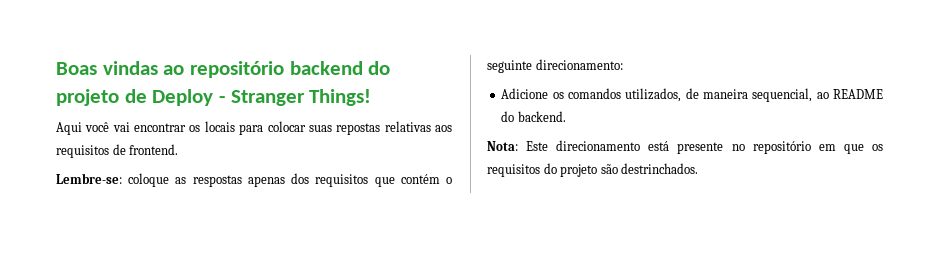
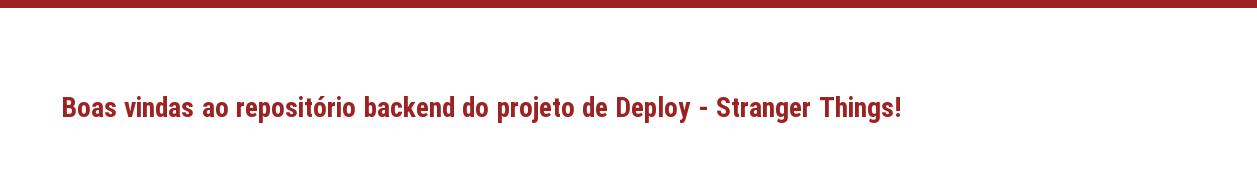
- Aqui você vai encontrar os locais para colocar suas repostas relativas aos requisitos de frontend.
- Lembre-se: coloque as respostas apenas dos requisitos que contém o seguinte direcionamento:
- Adicione os comandos utilizados, de maneira sequencial, ao README do backend.
- Nota: Este direcionamento está presente no repositório em que os requisitos do projeto são destrinchados.

